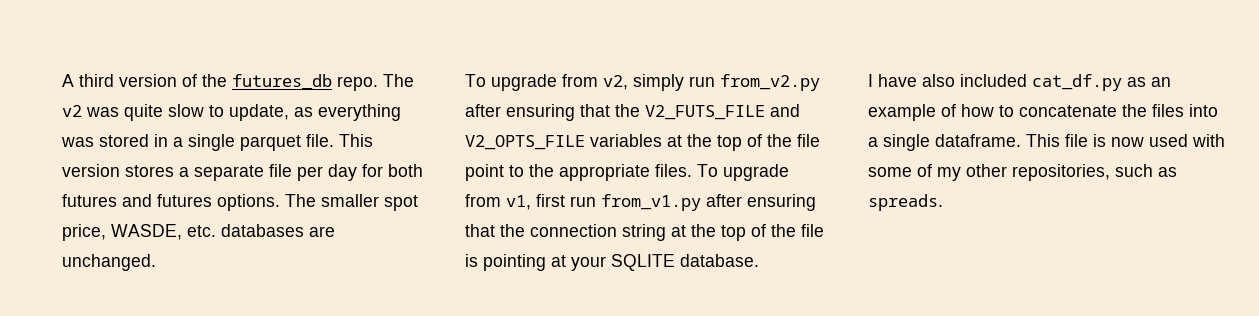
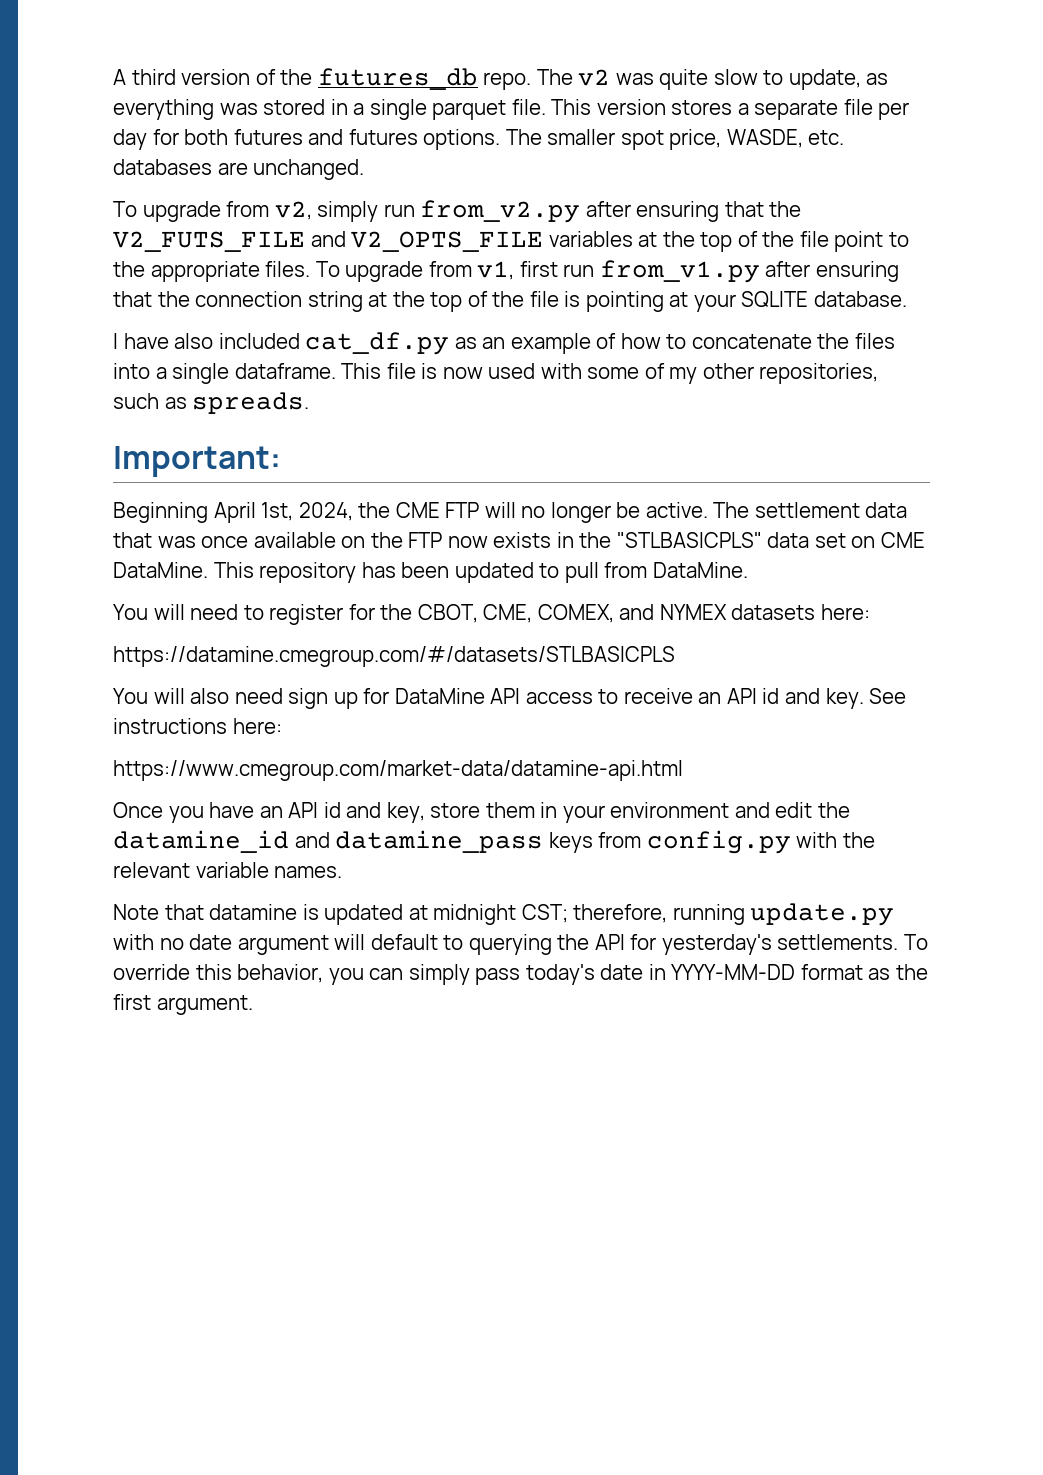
+ Important:
+ Beginning April 1st, 2024, the CME FTP will no longer be active. The settlement data that was once available on the FTP now exists in the "STLBASICPLS" data set on CME DataMine. This repository has been updated to pull from DataMine.
+ You will need to register for the CBOT, CME, COMEX, and NYMEX datasets here:
+ https://datamine.cmegroup.com/#/datasets/STLBASICPLS
+ You will also need sign up for DataMine API access to receive an API id and key. See instructions here:
+ https://www.cmegroup.com/market-data/datamine-api.html
+ Once you have an API id and key, store them in your environment and edit the datamine_id and datamine_pass keys from config.py with the relevant variable names.
+ Note that datamine is updated at midnight CST; therefore, running update.py with no date argument will default to querying the API for yesterday's settlements. To override this behavior, you can simply pass today's date in YYYY-MM-DD format as the first argument.

